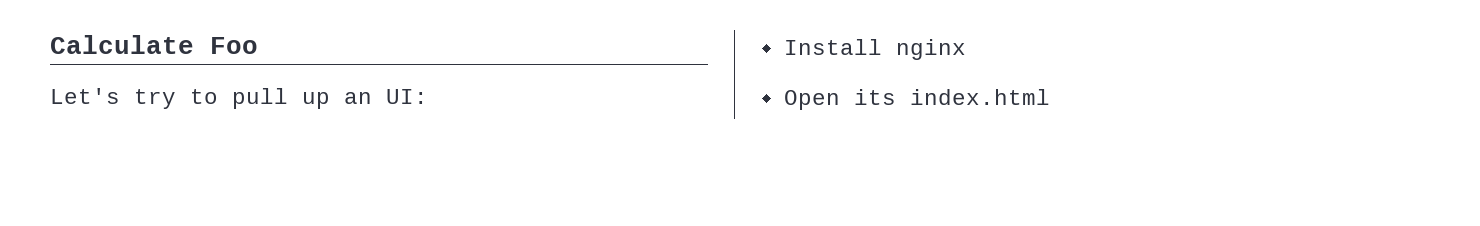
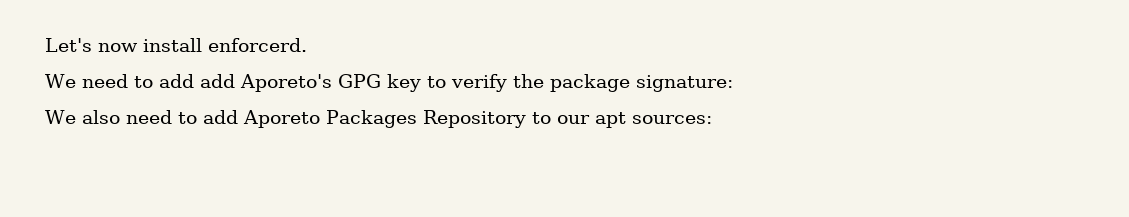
- Calculate Foo
- Let's try to pull up an UI:
- Install nginx
- Open its index.html
+ Let's now install enforcerd.
+ We need to add add Aporeto's GPG key to verify the package signature:
+ We also need to add Aporeto Packages Repository to our apt sources:

